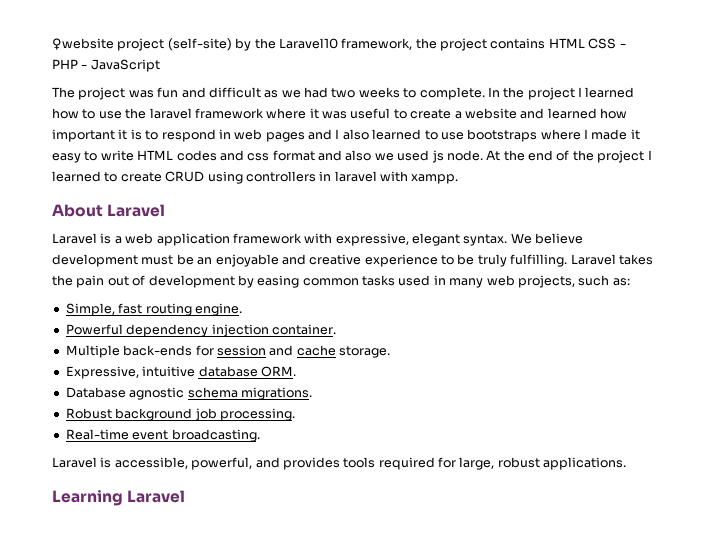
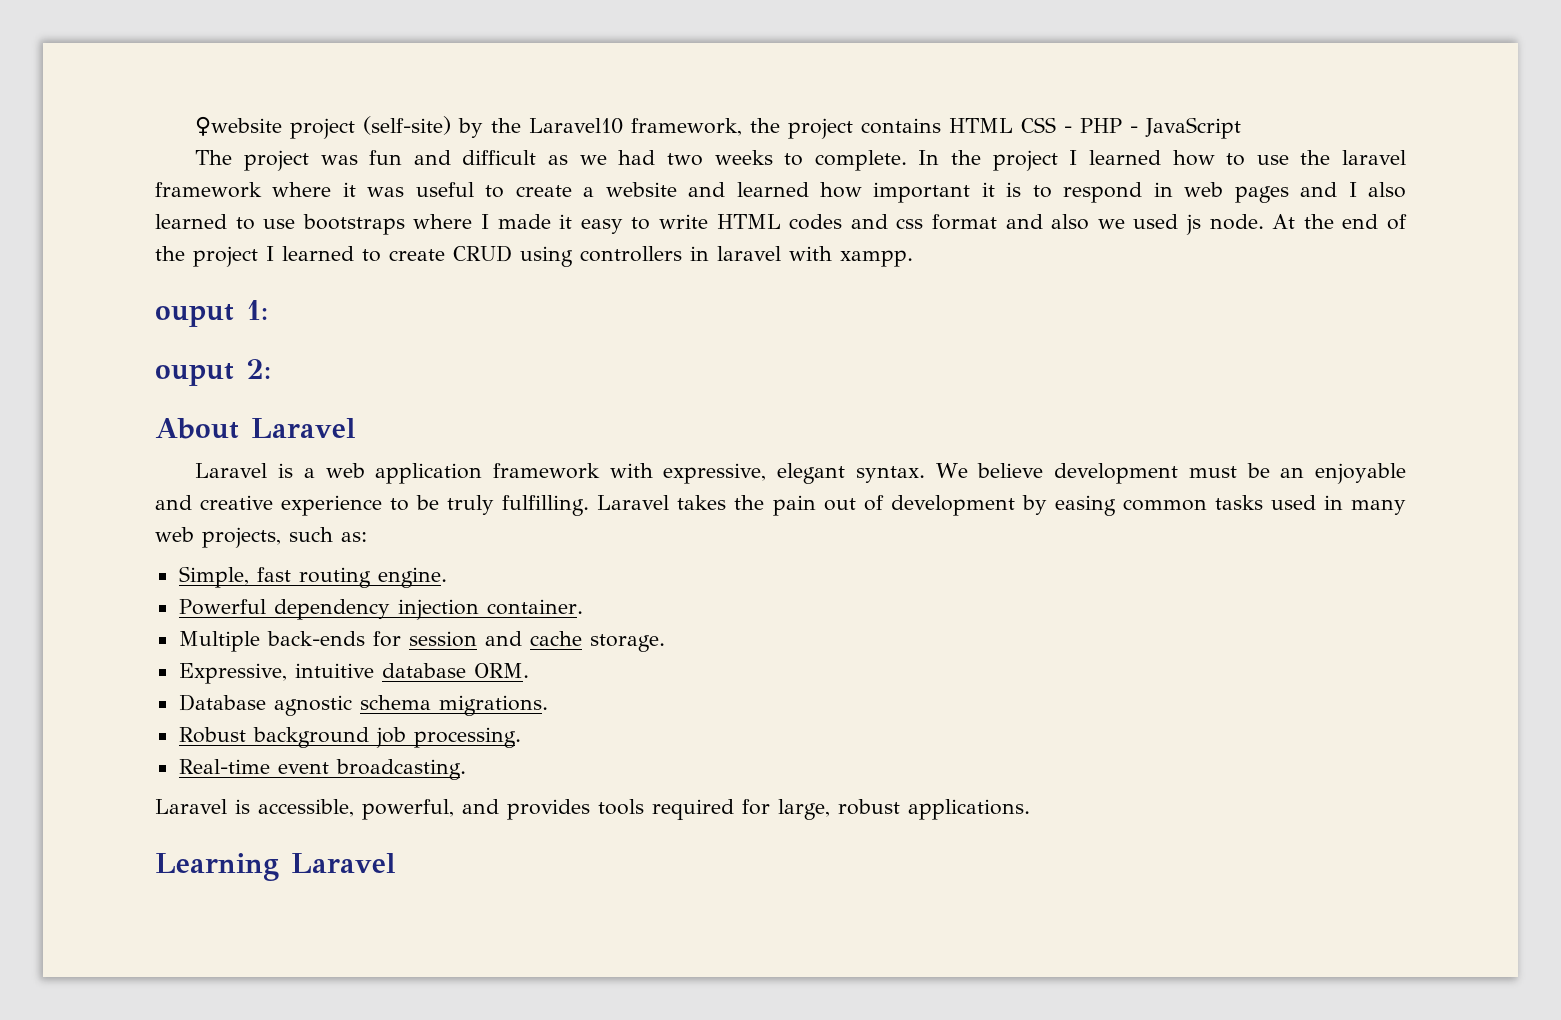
+ ouput 1:
+ ouput 2:

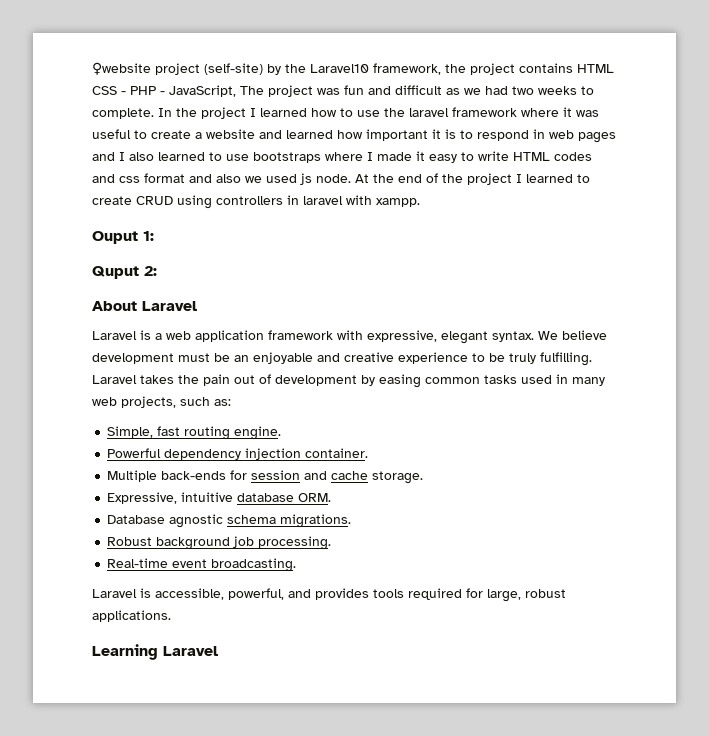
- ♀website project (self-site) by the Laravel10 framework, the project contains HTML CSS - PHP - JavaScript
- The project was fun and difficult as we had two weeks to complete.
+ ♀website project (self-site) by the Laravel10 framework, the project contains HTML CSS - PHP - JavaScript, The project was fun and difficult as we had two weeks to complete.
- ouput 1:
+ Ouput 1:
- ouput 2:
+ Quput 2:

